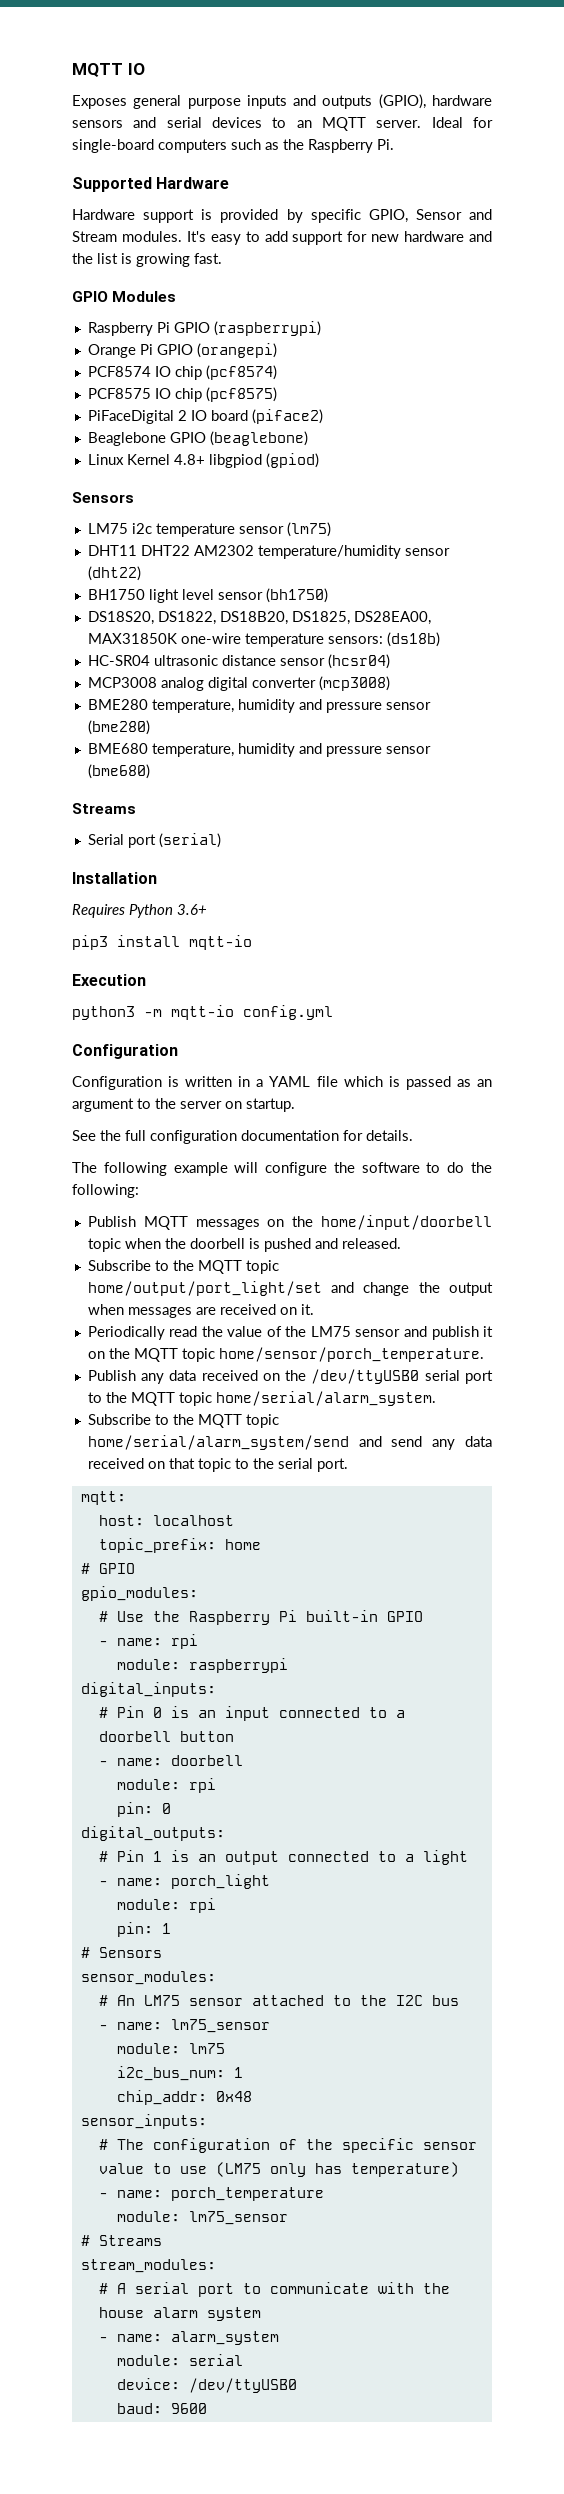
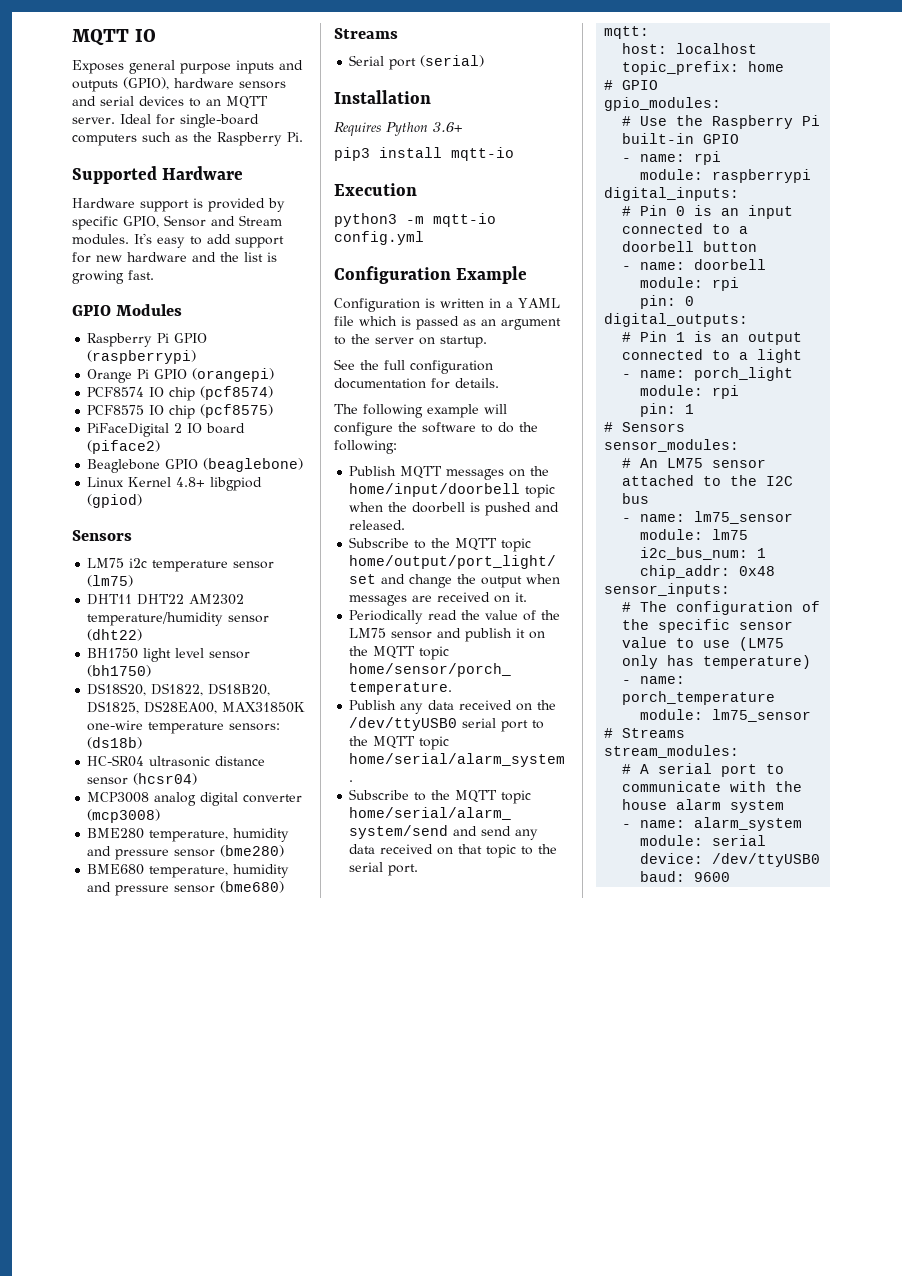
  python3 -m mqtt-io config.yml
- Configuration
+ Configuration Example

